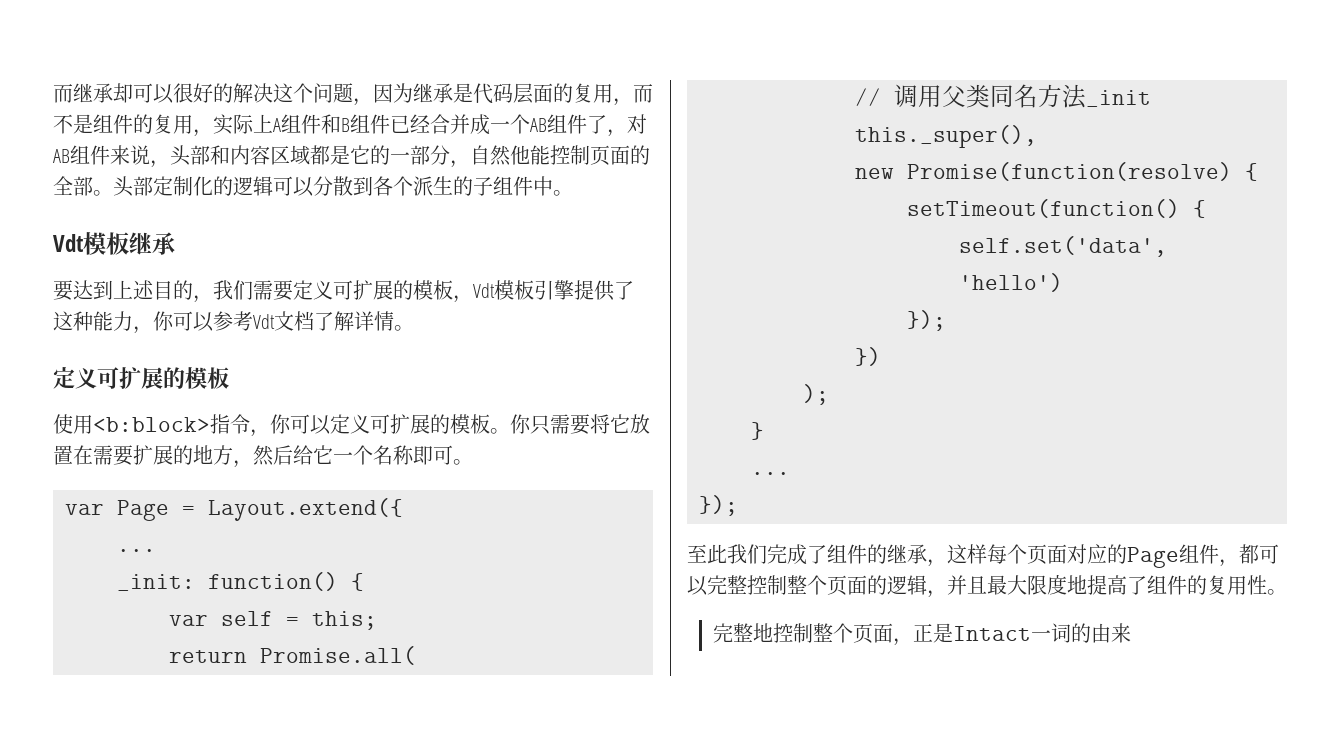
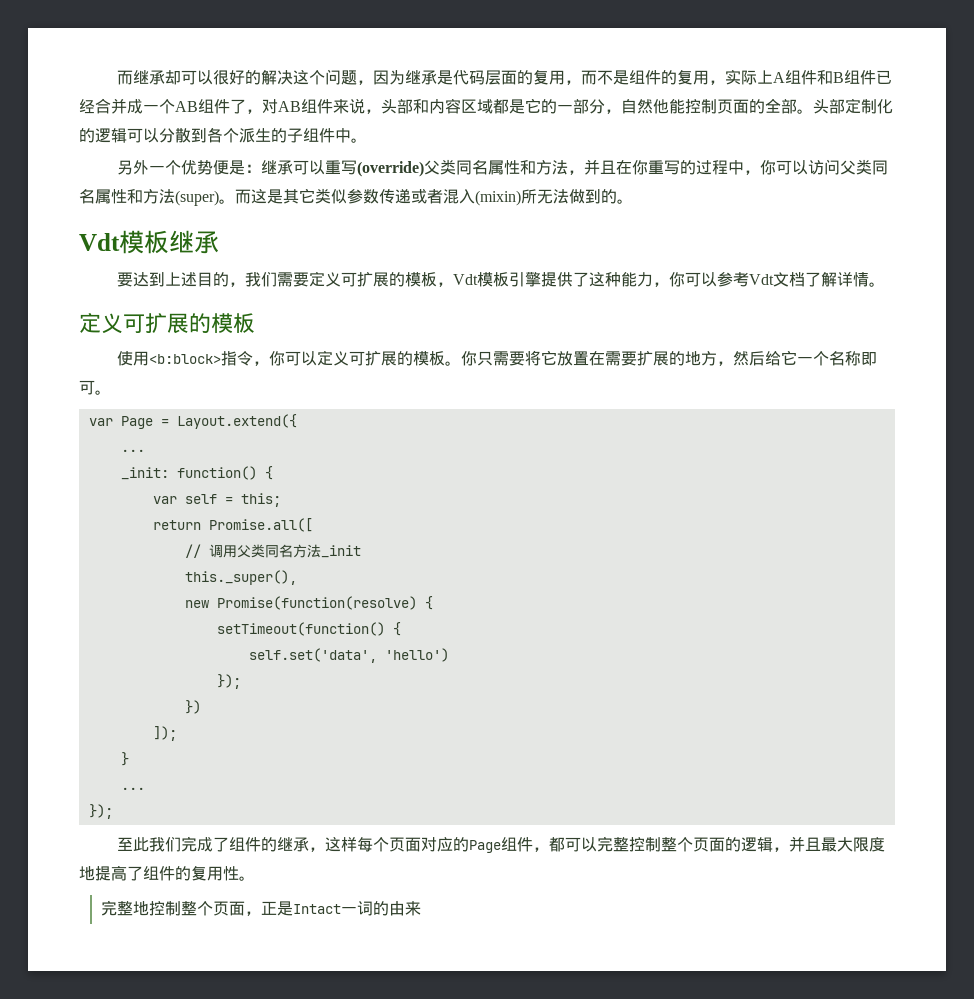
+ 另外一个优势便是：继承可以重写(override)父类同名属性和方法，并且在你重写的过程中，你可以访问父类同名属性和方法(super)。而这是其它类似参数传递或者混入(mixin)所无法做到的。
- return Promise.all(
+ return Promise.all([
- );
+ ]);

